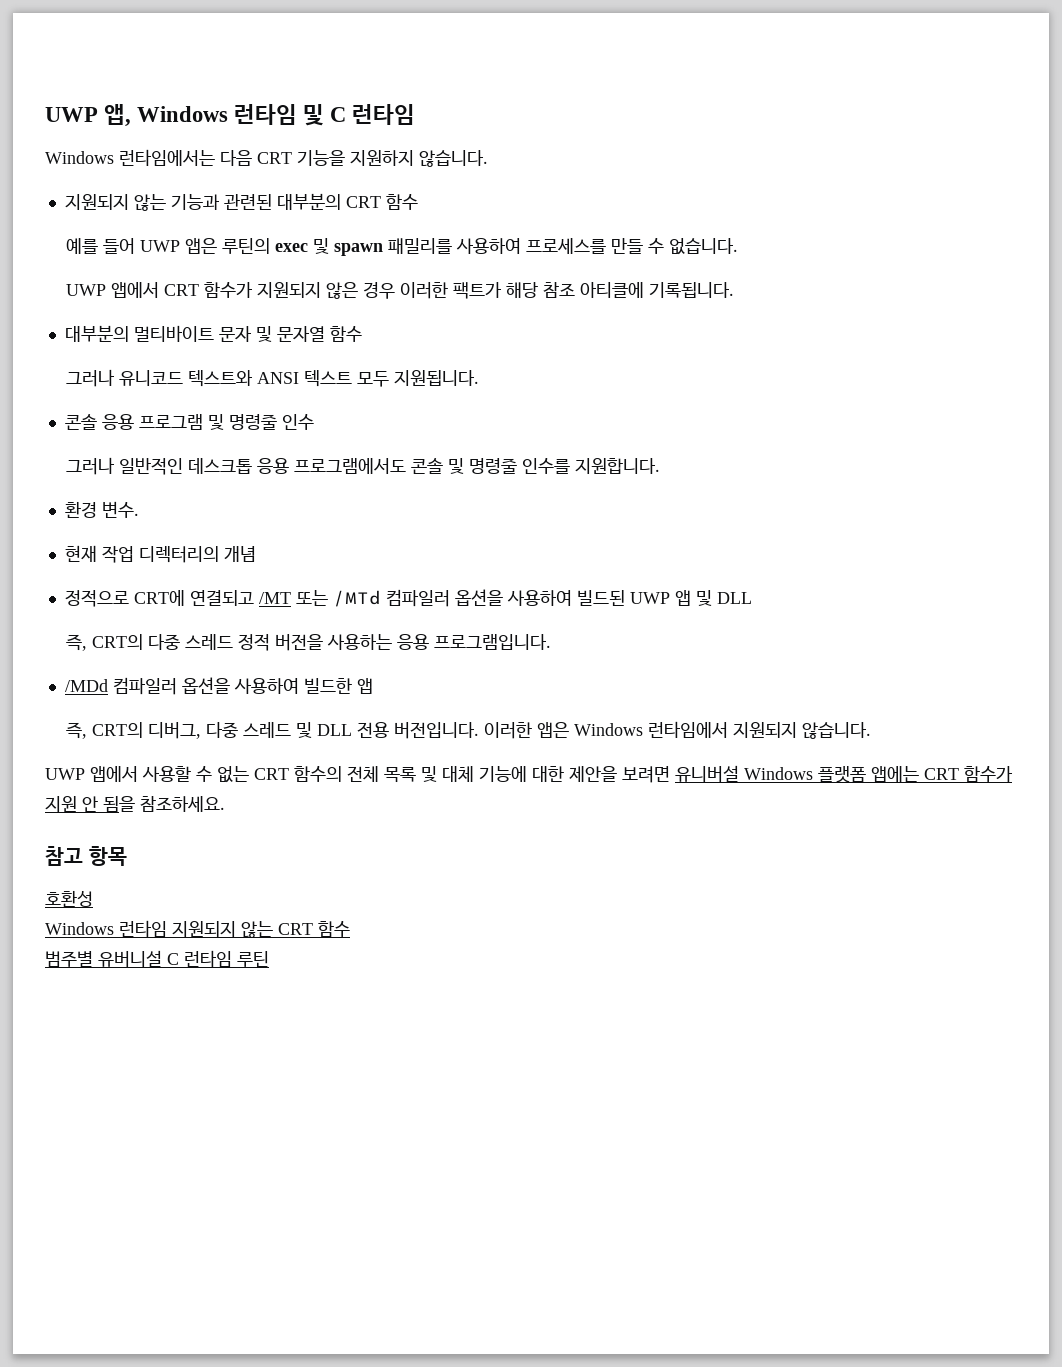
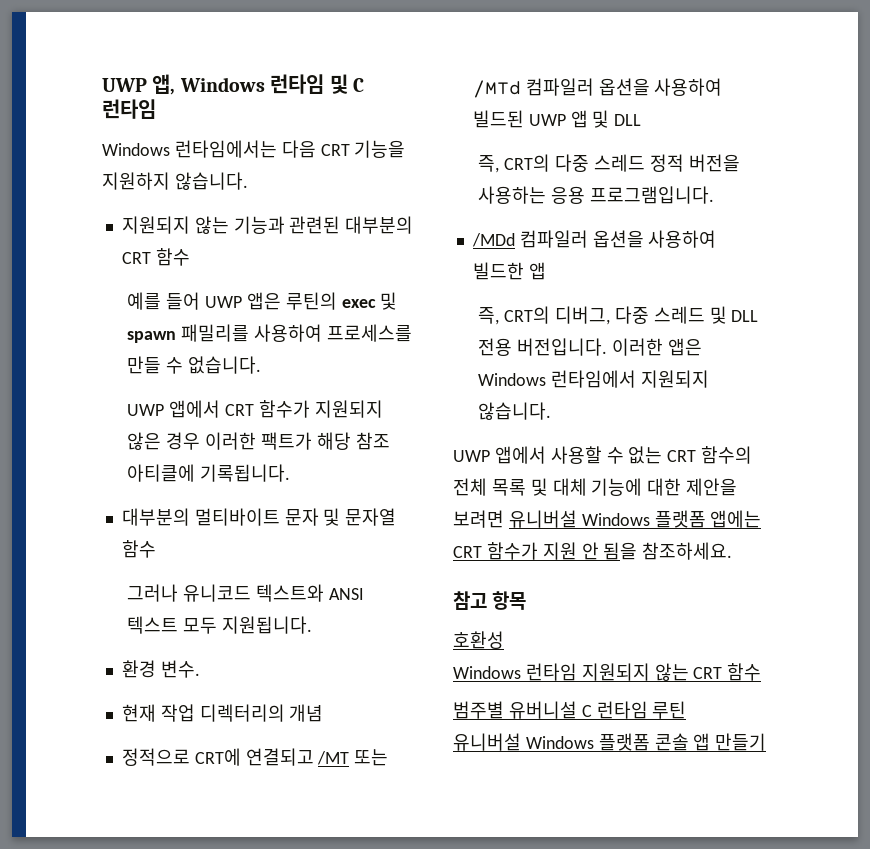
- 콘솔 응용 프로그램 및 명령줄 인수
- 그러나 일반적인 데스크톱 응용 프로그램에서도 콘솔 및 명령줄 인수를 지원합니다.
+ 유니버설 Windows 플랫폼 콘솔 앱 만들기

